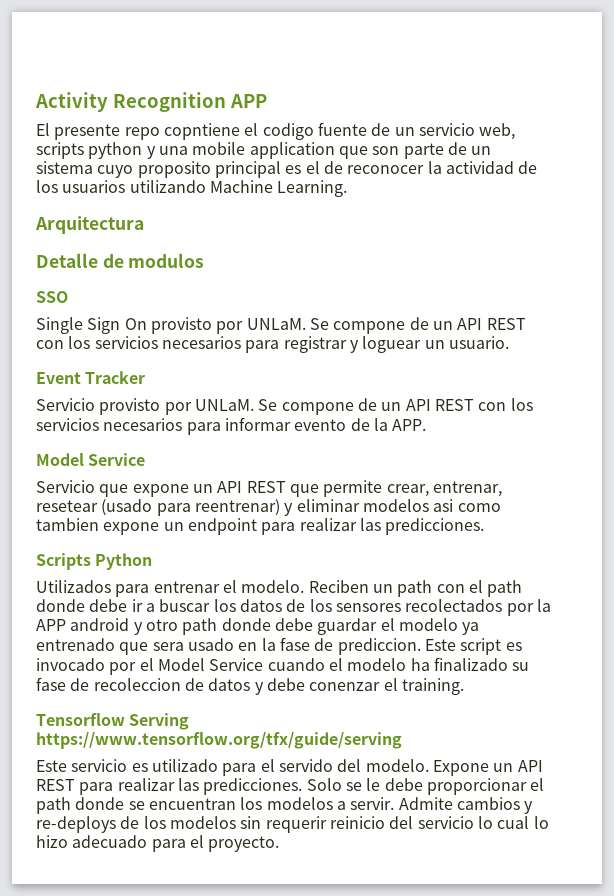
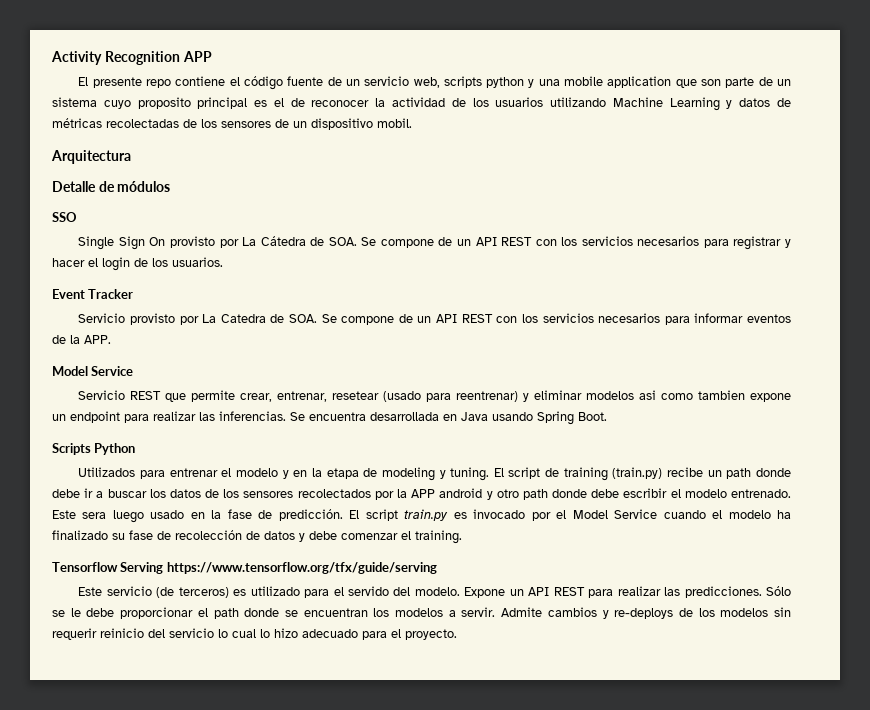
- El presente repo copntiene el codigo fuente de un servicio web, scripts python y una mobile application que son parte de un sistema cuyo proposito principal es el de reconocer la actividad de los usuarios utilizando Machine Learning.
+ El presente repo contiene el código fuente de un servicio web, scripts python y una mobile application que son parte de un sistema cuyo proposito principal es el de reconocer la actividad de los usuarios utilizando Machine Learning y datos de métricas recolectadas de los sensores de un dispositivo mobil.
- Detalle de modulos
+ Detalle de módulos
- Single Sign On provisto por UNLaM. Se compone de un API REST con los servicios necesarios para registrar y loguear un usuario.
+ Single Sign On provisto por La Cátedra de SOA. Se compone de un API REST con los servicios necesarios para registrar y hacer el login de los usuarios.
- Servicio provisto por UNLaM. Se compone de un API REST con los servicios necesarios para informar evento de la APP.
+ Servicio provisto por La Catedra de SOA. Se compone de un API REST con los servicios necesarios para informar eventos de la APP.
- Servicio que expone un API REST que permite crear, entrenar, resetear (usado para reentrenar) y eliminar modelos asi como tambien expone un endpoint para realizar las predicciones.
+ Servicio REST que permite crear, entrenar, resetear (usado para reentrenar) y eliminar modelos asi como tambien expone un endpoint para realizar las inferencias. Se encuentra desarrollada en Java usando Spring Boot.
- Utilizados para entrenar el modelo. Reciben un path con el path donde debe ir a buscar los datos de los sensores recolectados por la APP android y otro path donde debe guardar el modelo ya entrenado que sera usado en la fase de prediccion. Este script es invocado por el Model Service cuando el modelo ha finalizado su fase de recoleccion de datos y debe conenzar el training.
+ Utilizados para entrenar el modelo y en la etapa de modeling y tuning. El script de training (train.py) recibe un path donde debe ir a buscar los datos de los sensores recolectados por la APP android y otro path donde debe escribir el modelo entrenado. Este sera luego usado en la fase de predicción. El script train.py es invocado por el Model Service cuando el modelo ha finalizado su fase de recolección de datos y debe comenzar el training.
- Este servicio es utilizado para el servido del modelo.
+ Este servicio (de terceros) es utilizado para el servido del modelo.
- Solo se le debe proporcionar el path donde se encuentran los modelos a servir.
+ Sólo se le debe proporcionar el path donde se encuentran los modelos a servir.

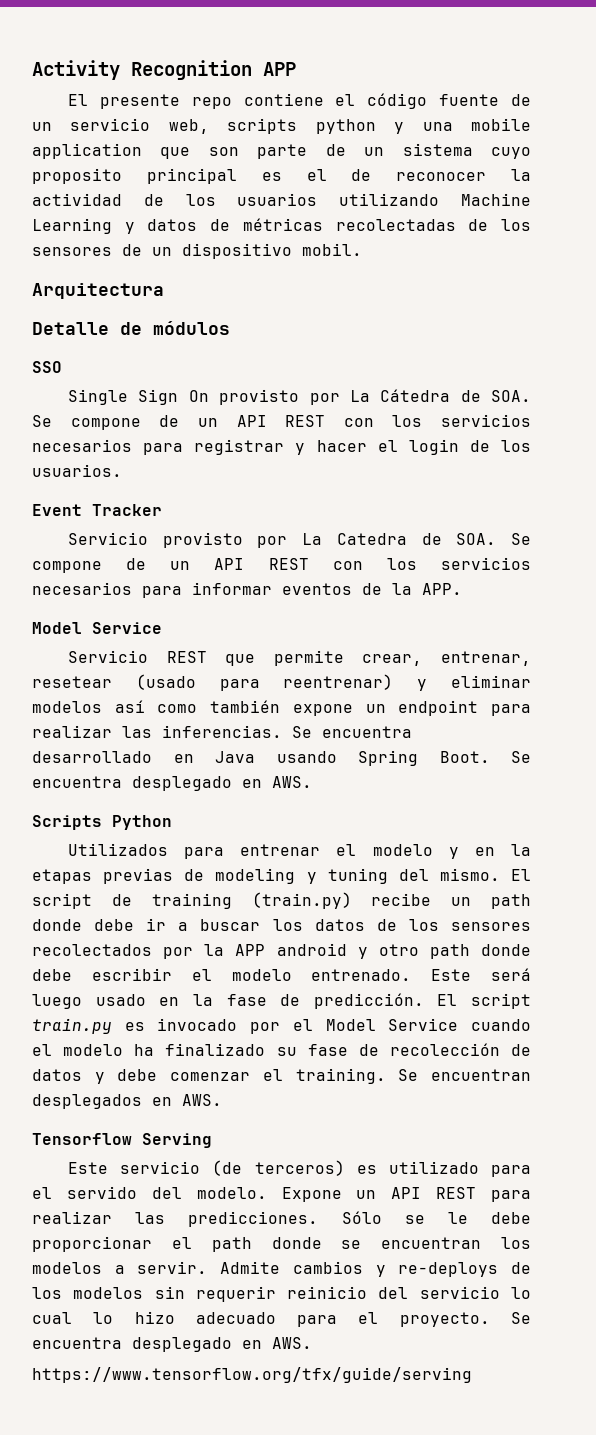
- Servicio REST que permite crear, entrenar, resetear (usado para reentrenar) y eliminar modelos asi como tambien expone un endpoint para realizar las inferencias.
+ Servicio REST que permite crear, entrenar, resetear (usado para reentrenar) y eliminar modelos así como también expone un endpoint para realizar las inferencias.
- Se encuentra desarrollada en Java usando Spring Boot.
+ Se encuentra desarrollado en Java usando Spring Boot. Se encuentra desplegado en AWS.
- Utilizados para entrenar el modelo y en la etapa de modeling y tuning.
+ Utilizados para entrenar el modelo y en la etapas previas de modeling y tuning del mismo.
- Este sera luego usado en la fase de predicción.
+ Este será luego usado en la fase de predicción.
+ Se encuentran desplegados en AWS.
- Tensorflow Serving https://www.tensorflow.org/tfx/guide/serving
+ Tensorflow Serving
- Admite cambios y re-deploys de los modelos sin requerir reinicio del servicio lo cual lo hizo adecuado para el proyecto.
+ Admite cambios y re-deploys de los modelos sin requerir reinicio del servicio lo cual lo hizo adecuado para el proyecto. Se encuentra desplegado en AWS.
+ https://www.tensorflow.org/tfx/guide/serving

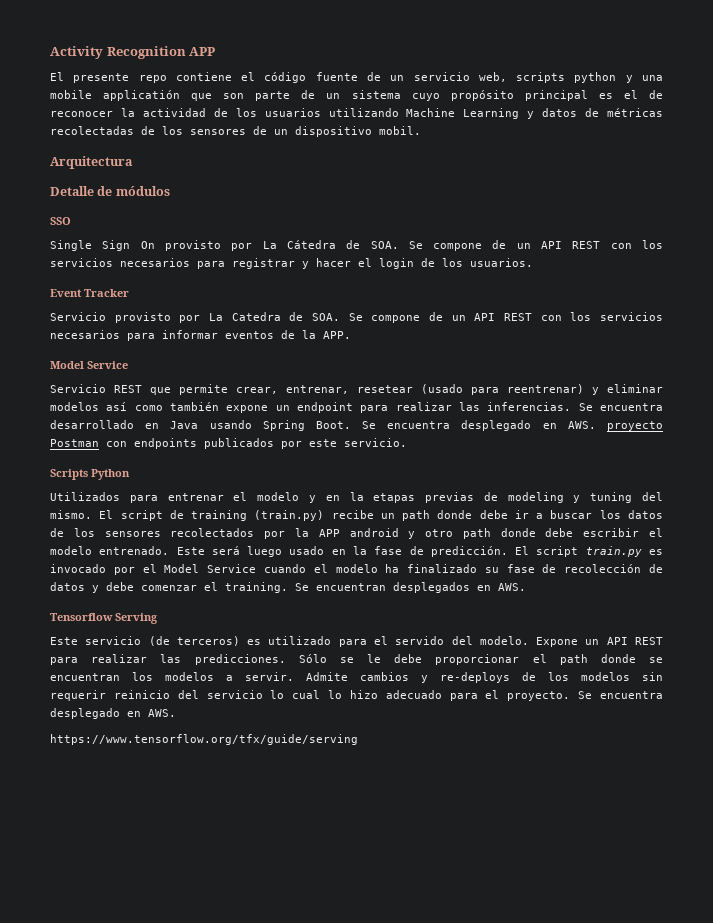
- El presente repo contiene el código fuente de un servicio web, scripts python y una mobile application que son parte de un sistema cuyo proposito principal es el de reconocer la actividad de los usuarios utilizando Machine Learning y datos de métricas recolectadas de los sensores de un dispositivo mobil.
+ El presente repo contiene el código fuente de un servicio web, scripts python y una mobile applicatión que son parte de un sistema cuyo propósito principal es el de reconocer la actividad de los usuarios utilizando Machine Learning y datos de métricas recolectadas de los sensores de un dispositivo mobil.
- Se encuentra desarrollado en Java usando Spring Boot. Se encuentra desplegado en AWS.
+ Se encuentra desarrollado en Java usando Spring Boot. Se encuentra desplegado en AWS. proyecto Postman con endpoints publicados por este servicio.

